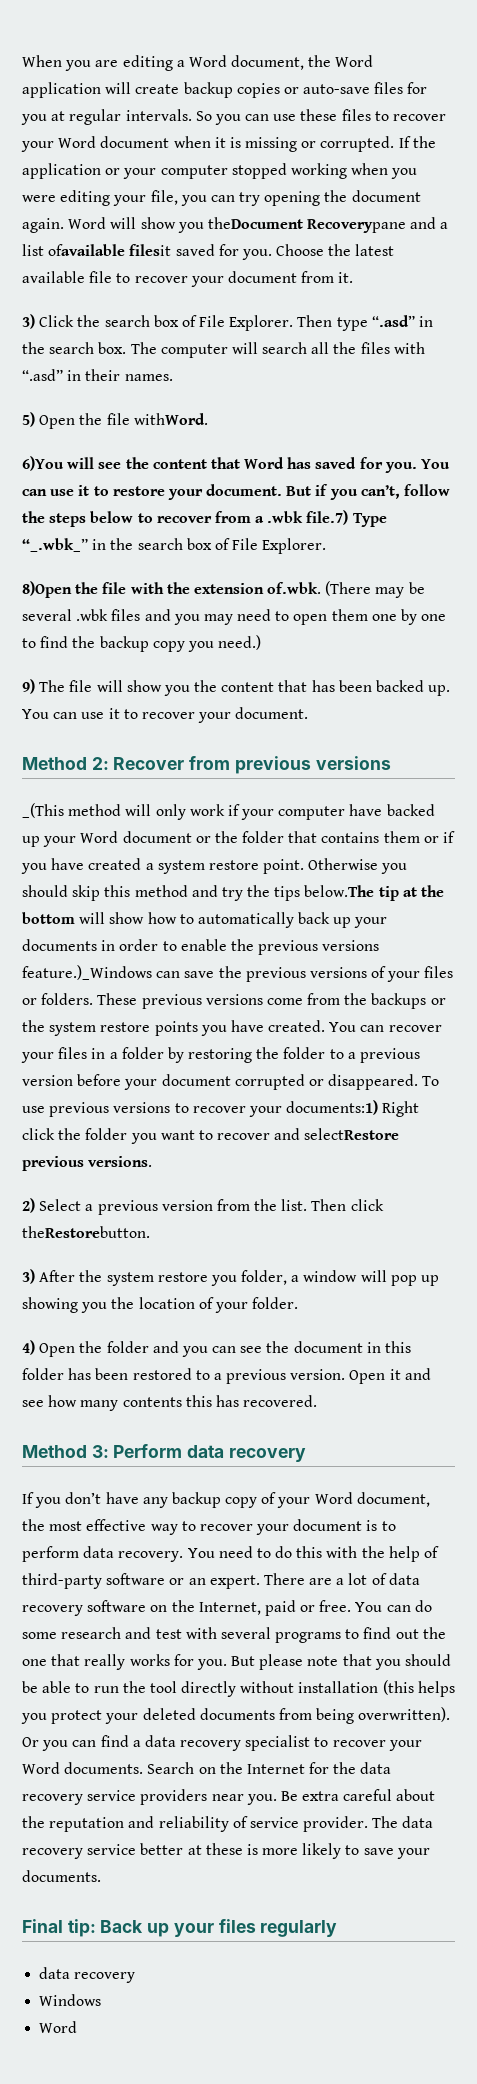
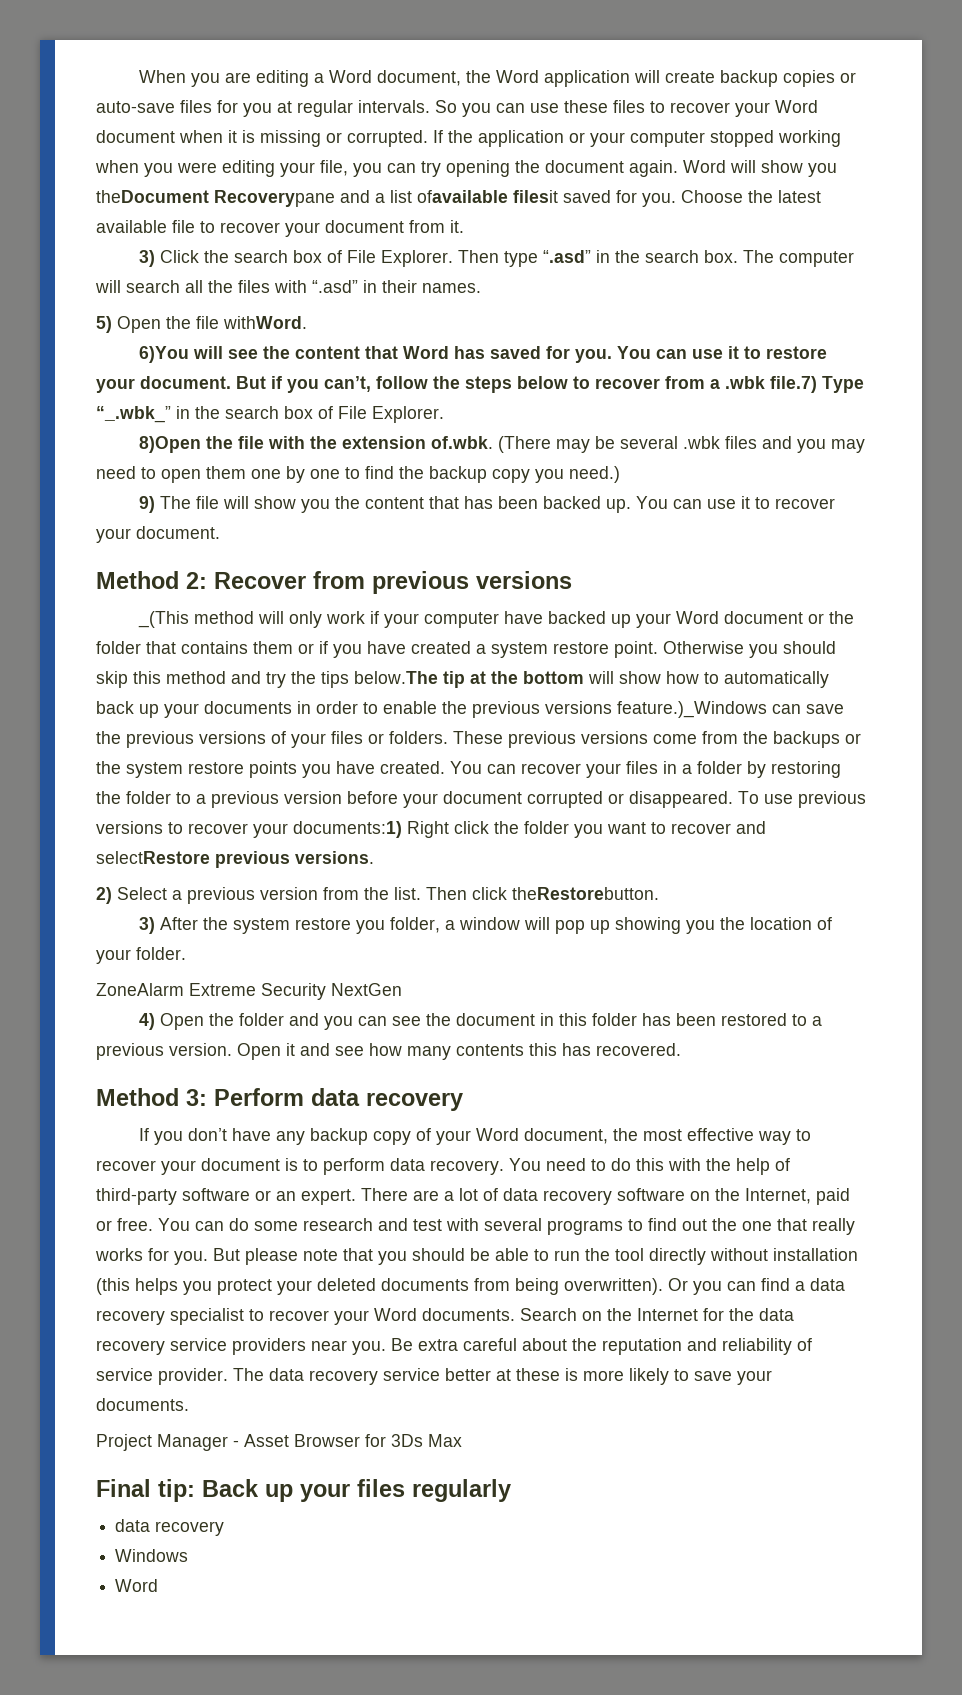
+ ZoneAlarm Extreme Security NextGen
+ Project Manager - Asset Browser for 3Ds Max

